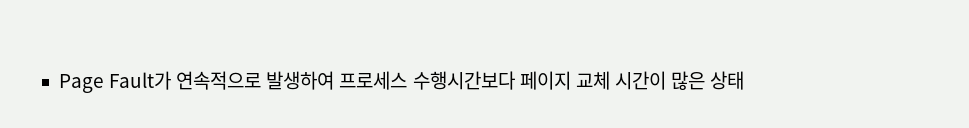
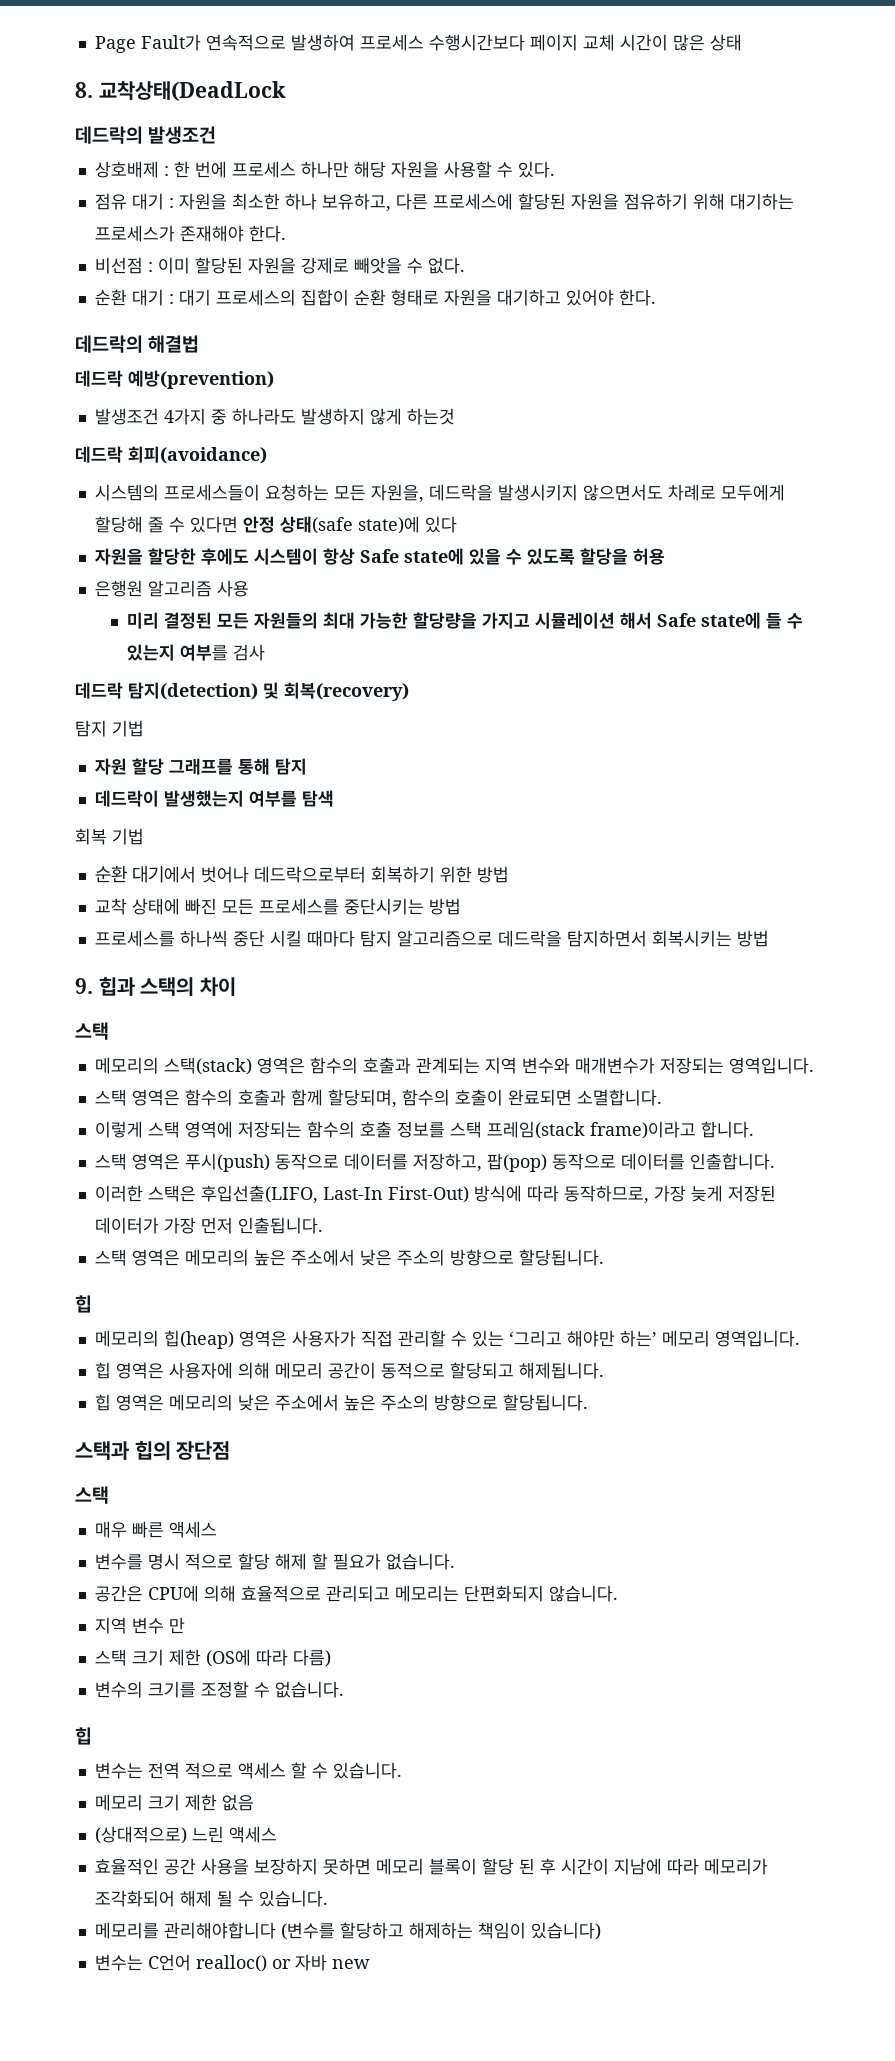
+ 8. 교착상태(DeadLock
+ 데드락의 발생조건
+ 상호배제 : 한 번에 프로세스 하나만 해당 자원을 사용할 수 있다.
+ 점유 대기 : 자원을 최소한 하나 보유하고, 다른 프로세스에 할당된 자원을 점유하기 위해 대기하는 프로세스가 존재해야 한다.
+ 비선점 : 이미 할당된 자원을 강제로 빼앗을 수 없다.
+ 순환 대기 : 대기 프로세스의 집합이 순환 형태로 자원을 대기하고 있어야 한다.
+ 데드락의 해결법
+ 데드락 예방(prevention)
+ 발생조건 4가지 중 하나라도 발생하지 않게 하는것
+ 데드락 회피(avoidance)
+ 시스템의 프로세스들이 요청하는 모든 자원을, 데드락을 발생시키지 않으면서도 차례로 모두에게 할당해 줄 수 있다면 안정 상태(safe state)에 있다
+ 자원을 할당한 후에도 시스템이 항상 Safe state에 있을 수 있도록 할당을 허용
+ 은행원 알고리즘 사용
+ 미리 결정된 모든 자원들의 최대 가능한 할당량을 가지고 시뮬레이션 해서 Safe state에 들 수 있는지 여부를 검사
+ 데드락 탐지(detection) 및 회복(recovery)
+ 탐지 기법
+ 자원 할당 그래프를 통해 탐지
+ 데드락이 발생했는지 여부를 탐색
+ 회복 기법
+ 순환 대기에서 벗어나 데드락으로부터 회복하기 위한 방법
+ 교착 상태에 빠진 모든 프로세스를 중단시키는 방법
+ 프로세스를 하나씩 중단 시킬 때마다 탐지 알고리즘으로 데드락을 탐지하면서 회복시키는 방법
+ 9. 힙과 스택의 차이
+ 스택
+ 메모리의 스택(stack) 영역은 함수의 호출과 관계되는 지역 변수와 매개변수가 저장되는 영역입니다.
+ 스택 영역은 함수의 호출과 함께 할당되며, 함수의 호출이 완료되면 소멸합니다.
+ 이렇게 스택 영역에 저장되는 함수의 호출 정보를 스택 프레임(stack frame)이라고 합니다.
+ 스택 영역은 푸시(push) 동작으로 데이터를 저장하고, 팝(pop) 동작으로 데이터를 인출합니다.
+ 이러한 스택은 후입선출(LIFO, Last-In First-Out) 방식에 따라 동작하므로, 가장 늦게 저장된 데이터가 가장 먼저 인출됩니다.
+ 스택 영역은 메모리의 높은 주소에서 낮은 주소의 방향으로 할당됩니다.
+ 힙
+ 메모리의 힙(heap) 영역은 사용자가 직접 관리할 수 있는 ‘그리고 해야만 하는’ 메모리 영역입니다.
+ 힙 영역은 사용자에 의해 메모리 공간이 동적으로 할당되고 해제됩니다.
+ 힙 영역은 메모리의 낮은 주소에서 높은 주소의 방향으로 할당됩니다.
+ 스택과 힙의 장단점
+ 스택
+ 매우 빠른 액세스
+ 변수를 명시 적으로 할당 해제 할 필요가 없습니다.
+ 공간은 CPU에 의해 효율적으로 관리되고 메모리는 단편화되지 않습니다.
+ 지역 변수 만
+ 스택 크기 제한 (OS에 따라 다름)
+ 변수의 크기를 조정할 수 없습니다.
+ 힙
+ 변수는 전역 적으로 액세스 할 수 있습니다.
+ 메모리 크기 제한 없음
+ (상대적으로) 느린 액세스
+ 효율적인 공간 사용을 보장하지 못하면 메모리 블록이 할당 된 후 시간이 지남에 따라 메모리가 조각화되어 해제 될 수 있습니다.
+ 메모리를 관리해야합니다 (변수를 할당하고 해제하는 책임이 있습니다)
+ 변수는 C언어 realloc() or 자바 new

